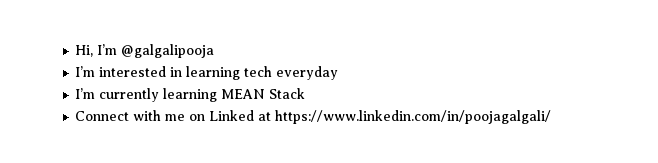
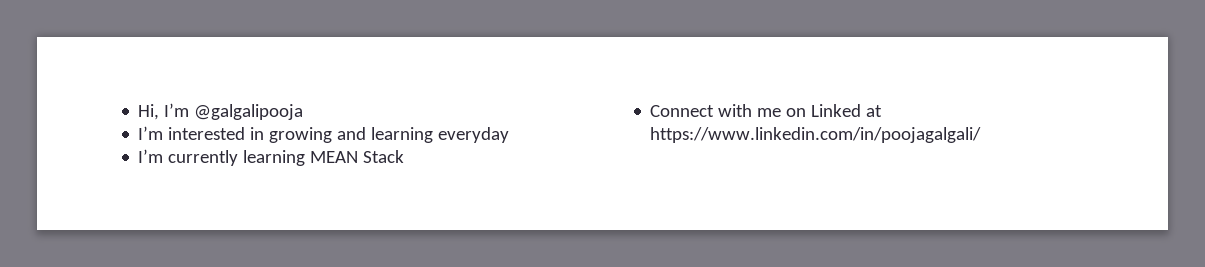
- I’m interested in learning tech everyday
+ I’m interested in growing and learning everyday

